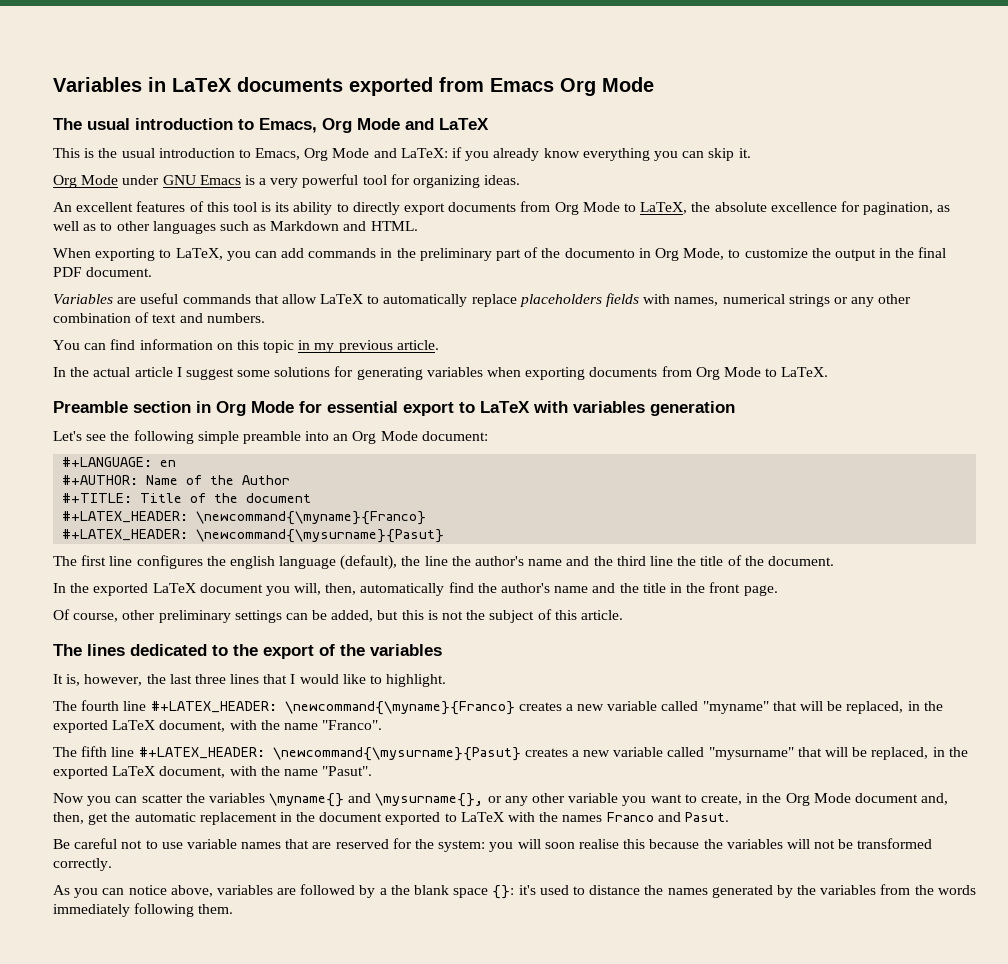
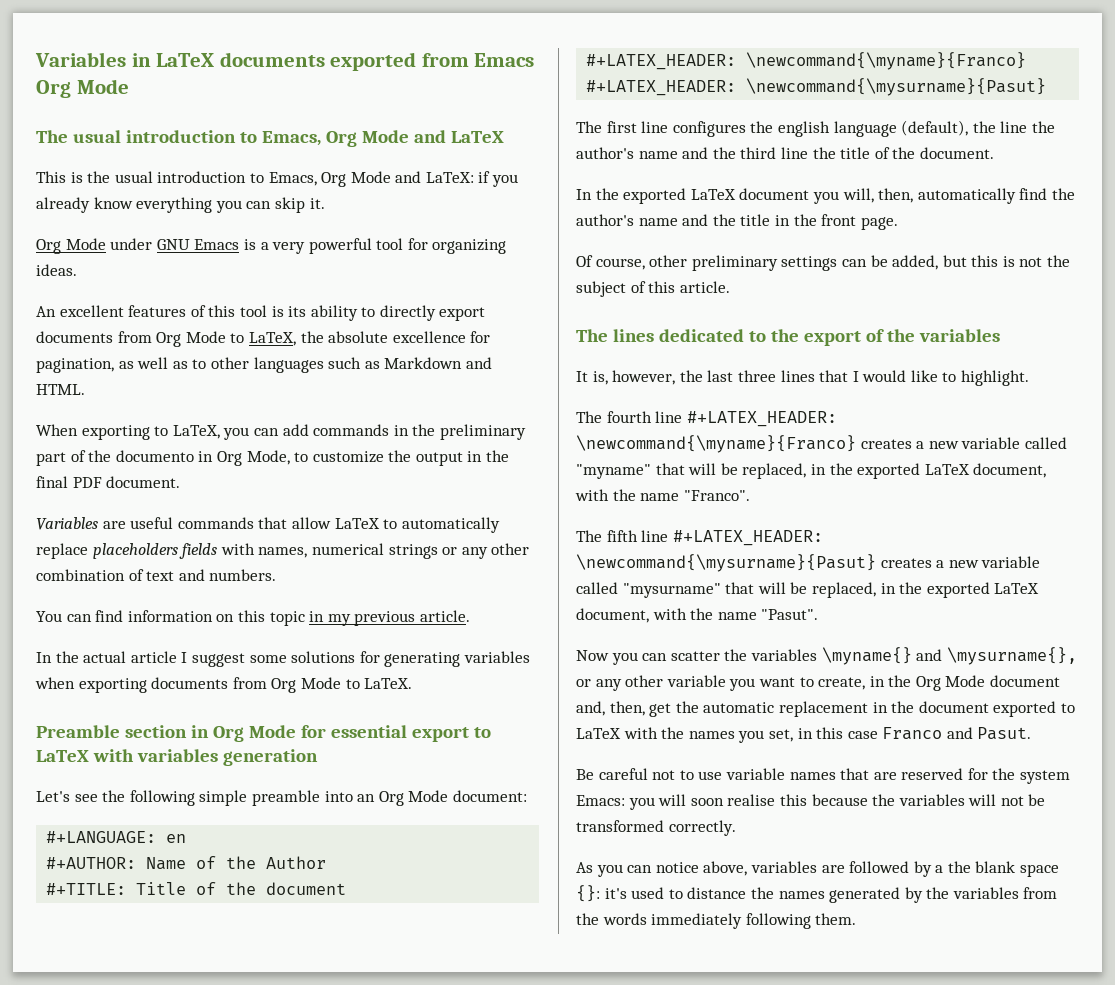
- Now you can scatter the variables \myname{} and \mysurname{}, or any other variable you want to create, in the Org Mode document and, then, get the automatic replacement in the document exported to LaTeX with the names Franco and Pasut.
+ Now you can scatter the variables \myname{} and \mysurname{}, or any other variable you want to create, in the Org Mode document and, then, get the automatic replacement in the document exported to LaTeX with the names you set, in this case Franco and Pasut.
- Be careful not to use variable names that are reserved for the system: you will soon realise this because the variables will not be transformed correctly.
+ Be careful not to use variable names that are reserved for the system Emacs: you will soon realise this because the variables will not be transformed correctly.

